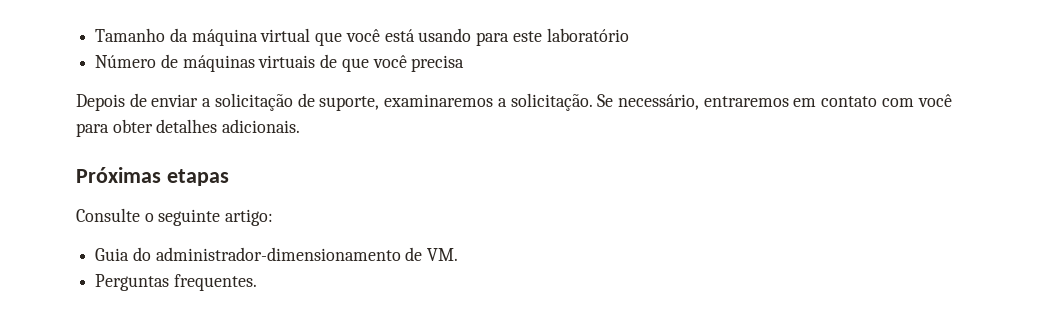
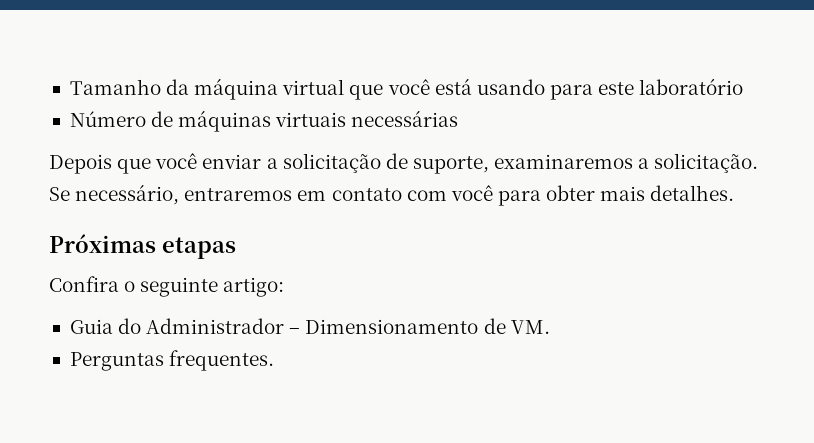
- Número de máquinas virtuais de que você precisa
- Depois de enviar a solicitação de suporte, examinaremos a solicitação.
+ Número de máquinas virtuais necessárias
+ Depois que você enviar a solicitação de suporte, examinaremos a solicitação.
- Se necessário, entraremos em contato com você para obter detalhes adicionais.
+ Se necessário, entraremos em contato com você para obter mais detalhes.
- Consulte o seguinte artigo:
+ Confira o seguinte artigo:
- Guia do administrador-dimensionamento de VM.
+ Guia do Administrador – Dimensionamento de VM.

